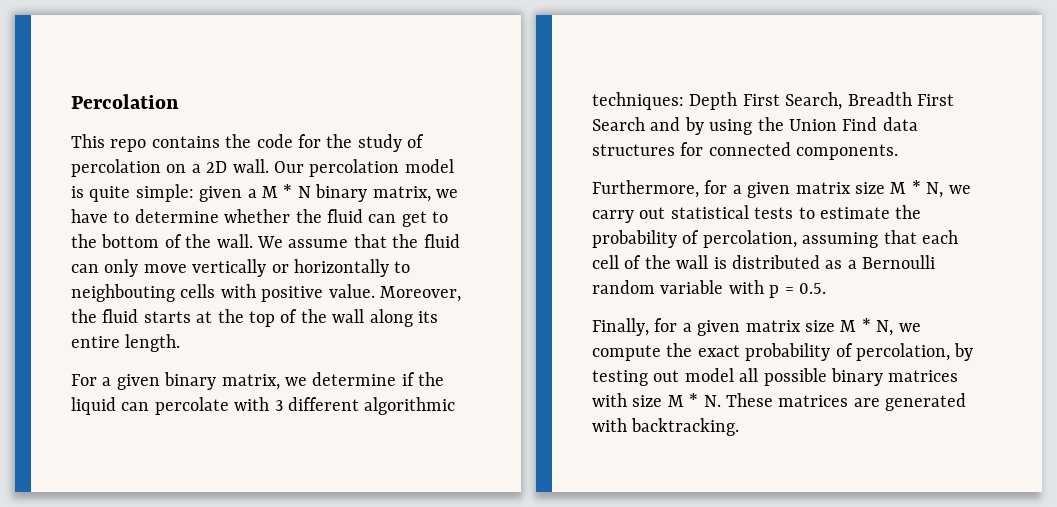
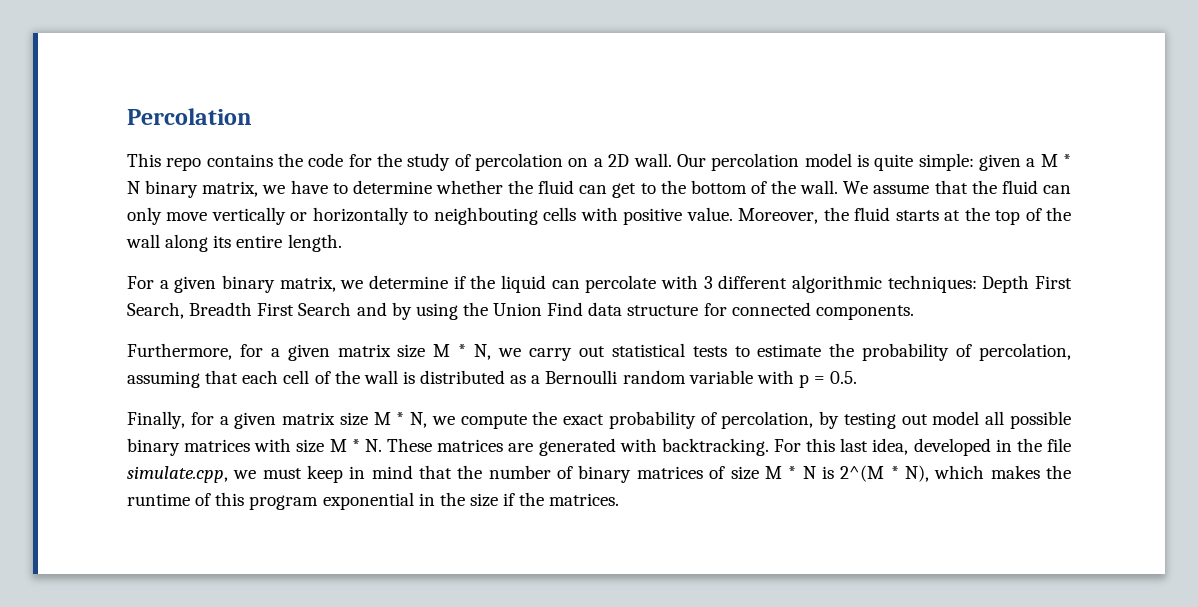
- For a given binary matrix, we determine if the liquid can percolate with 3 different algorithmic techniques: Depth First Search, Breadth First Search and by using the Union Find data structures for connected components.
+ For a given binary matrix, we determine if the liquid can percolate with 3 different algorithmic techniques: Depth First Search, Breadth First Search and by using the Union Find data structure for connected components.
+ For this last idea, developed in the file simulate.cpp, we must keep in mind that the number of binary matrices of size M * N is 2^(M * N), which makes the runtime of this program exponential in the size if the matrices.

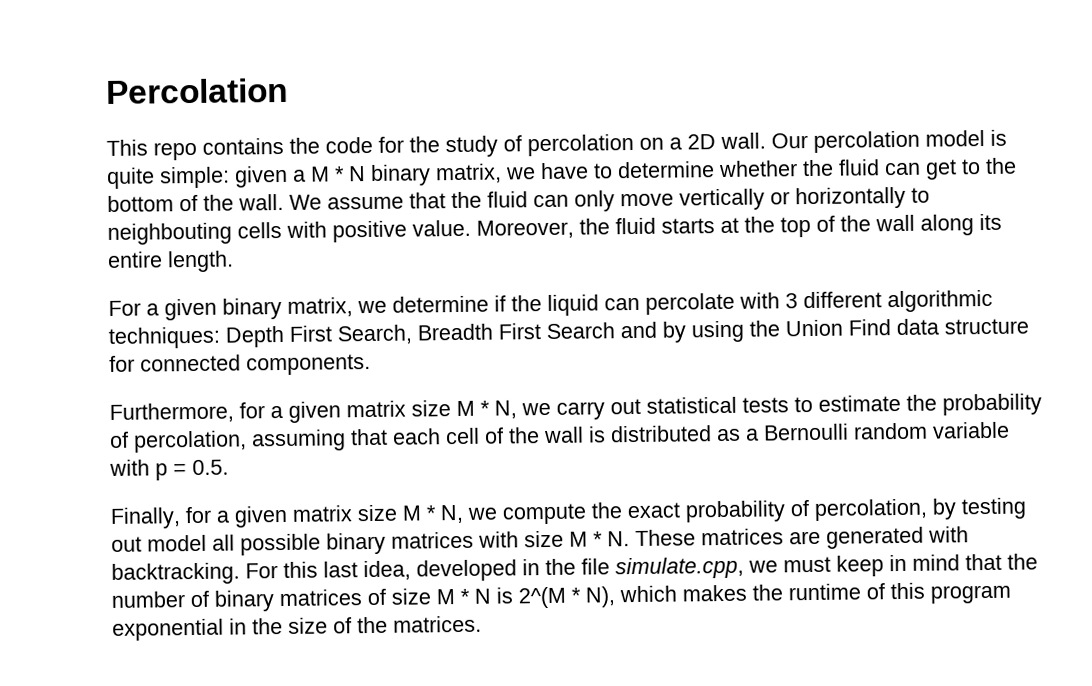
- For this last idea, developed in the file simulate.cpp, we must keep in mind that the number of binary matrices of size M * N is 2^(M * N), which makes the runtime of this program exponential in the size if the matrices.
+ For this last idea, developed in the file simulate.cpp, we must keep in mind that the number of binary matrices of size M * N is 2^(M * N), which makes the runtime of this program exponential in the size of the matrices.

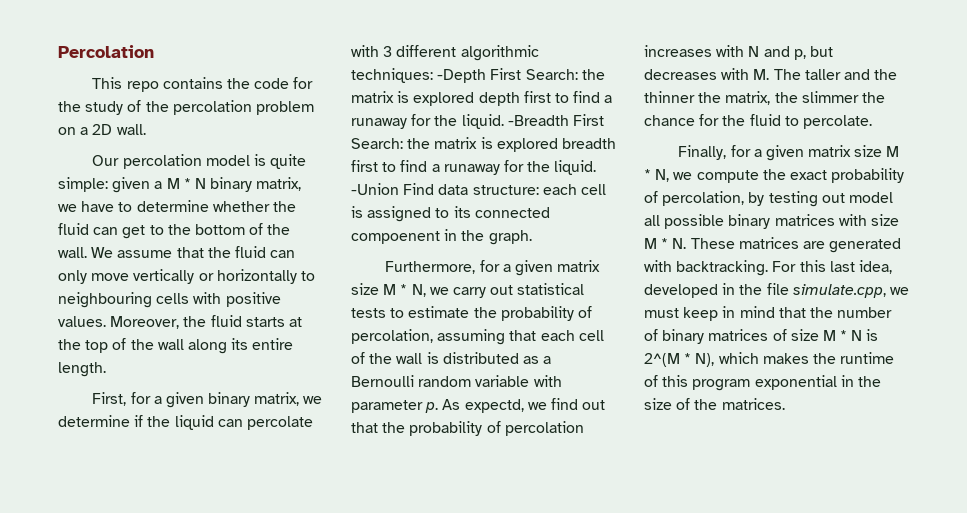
- This repo contains the code for the study of percolation on a 2D wall. Our percolation model is quite simple: given a M * N binary matrix, we have to determine whether the fluid can get to the bottom of the wall.
+ This repo contains the code for the study of the percolation problem on a 2D wall.
+ Our percolation model is quite simple: given a M * N binary matrix, we have to determine whether the fluid can get to the bottom of the wall.
- We assume that the fluid can only move vertically or horizontally to neighbouting cells with positive value.
+ We assume that the fluid can only move vertically or horizontally to neighbouring cells with positive values.
- For a given binary matrix, we determine if the liquid can percolate with 3 different algorithmic techniques: Depth First Search, Breadth First Search and by using the Union Find data structure for connected components.
+ First, for a given binary matrix, we determine if the liquid can percolate with 3 different algorithmic techniques: -Depth First Search: the matrix is explored depth first to find a runaway for the liquid. -Breadth First Search: the matrix is explored breadth first to find a runaway for the liquid. -Union Find data structure: each cell is assigned to its connected compoenent in the graph.
- Furthermore, for a given matrix size M * N, we carry out statistical tests to estimate the probability of percolation, assuming that each cell of the wall is distributed as a Bernoulli random variable with p = 0.5.
+ Furthermore, for a given matrix size M * N, we carry out statistical tests to estimate the probability of percolation, assuming that each cell of the wall is distributed as a Bernoulli random variable with parameter p. As expectd, we find out that the probability of percolation increases with N and p, but decreases with M. The taller and the thinner the matrix, the slimmer the chance for the fluid to percolate.

